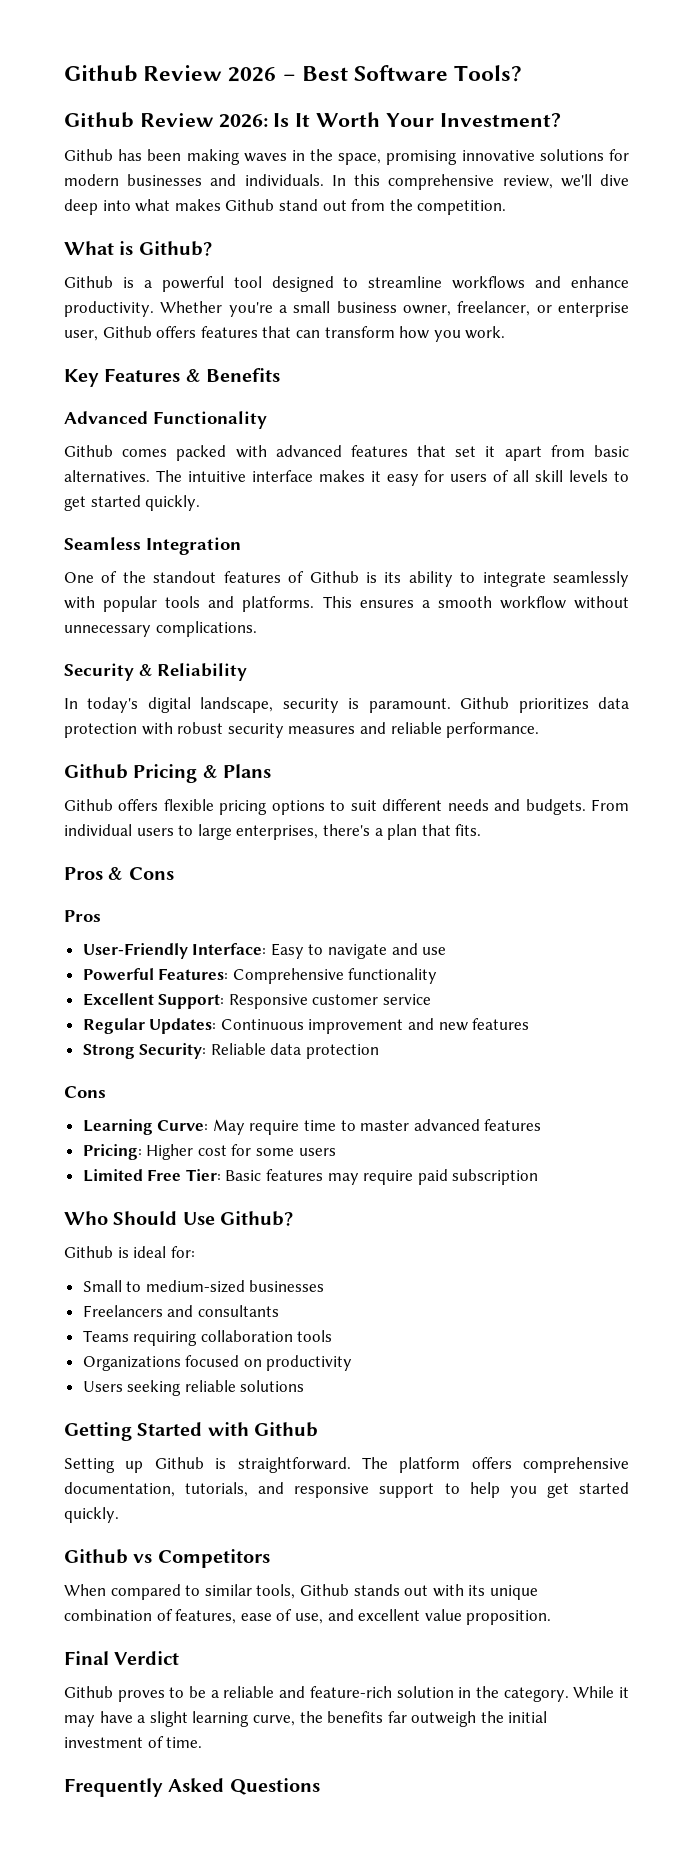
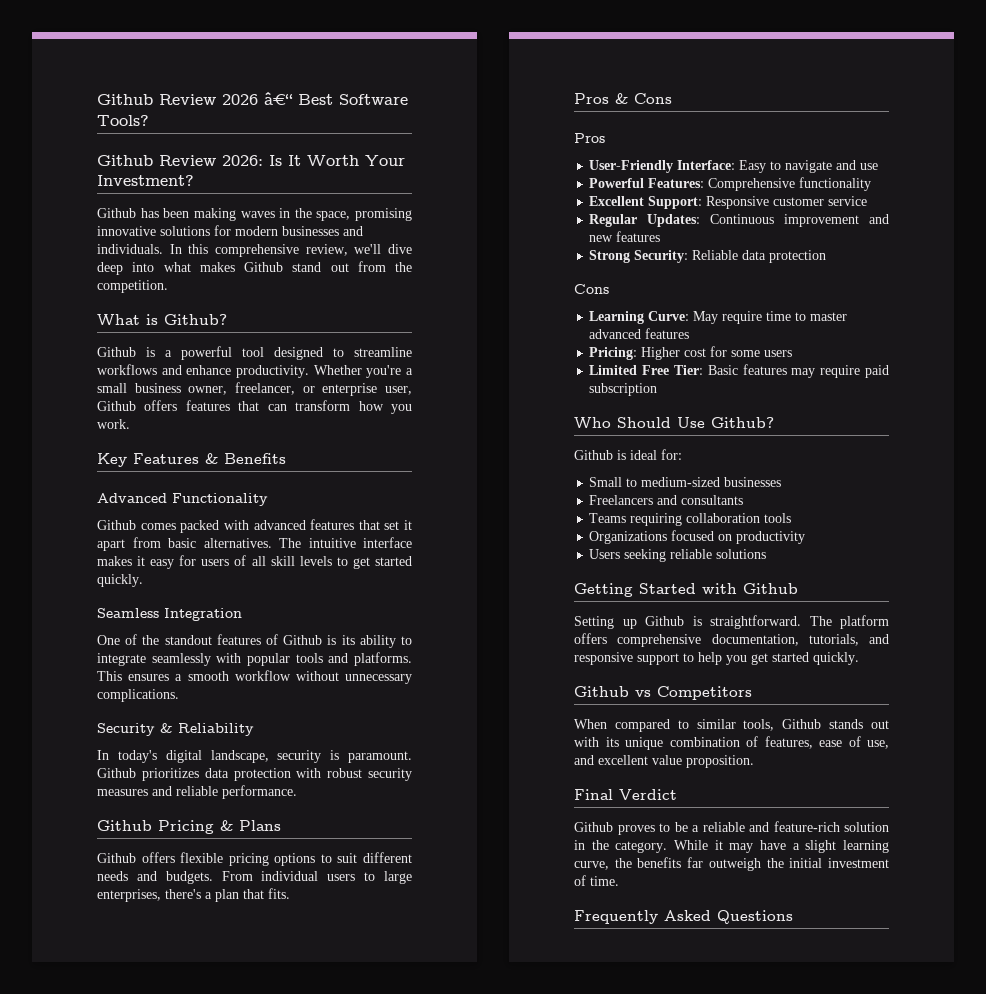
- Github Review 2026 – Best Software Tools?
+ Github Review 2026 â€“ Best Software Tools?

